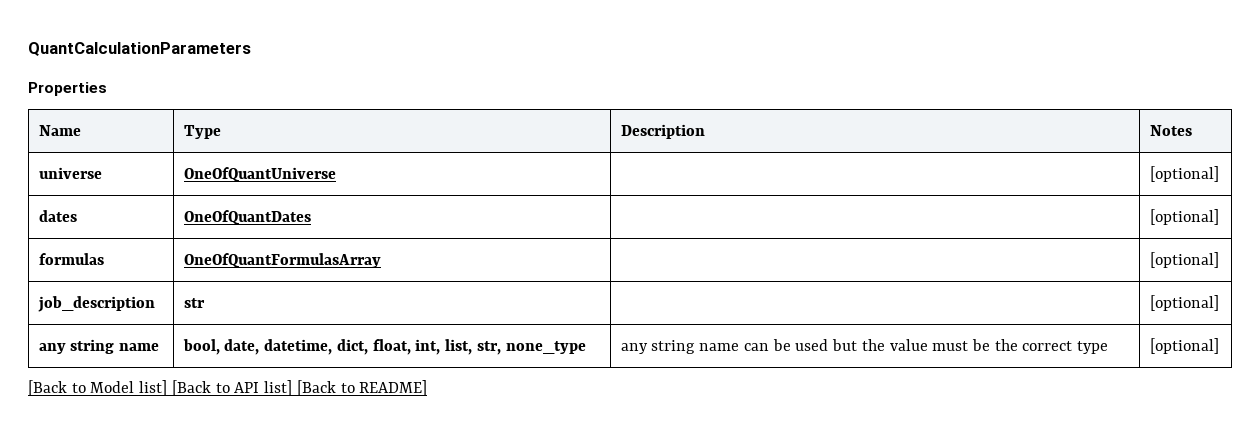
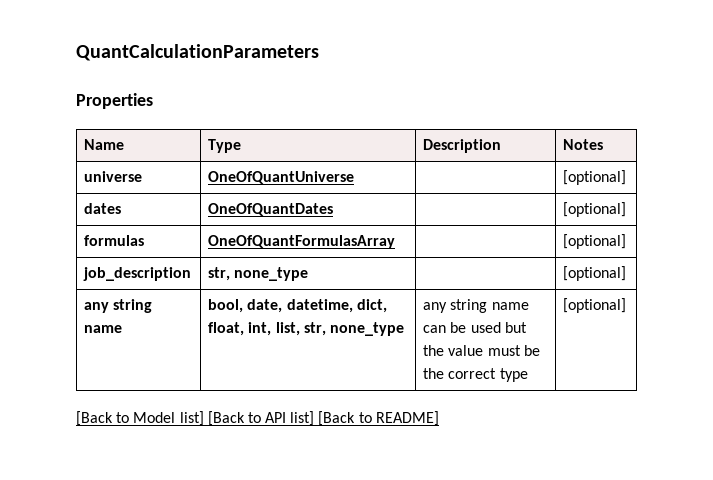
- job_description | str | | [optional]
+ job_description | str, none_type | | [optional]

